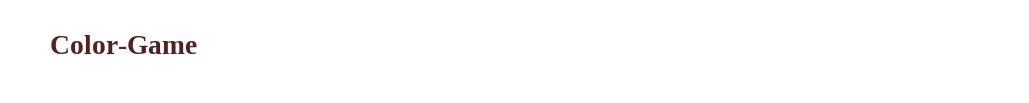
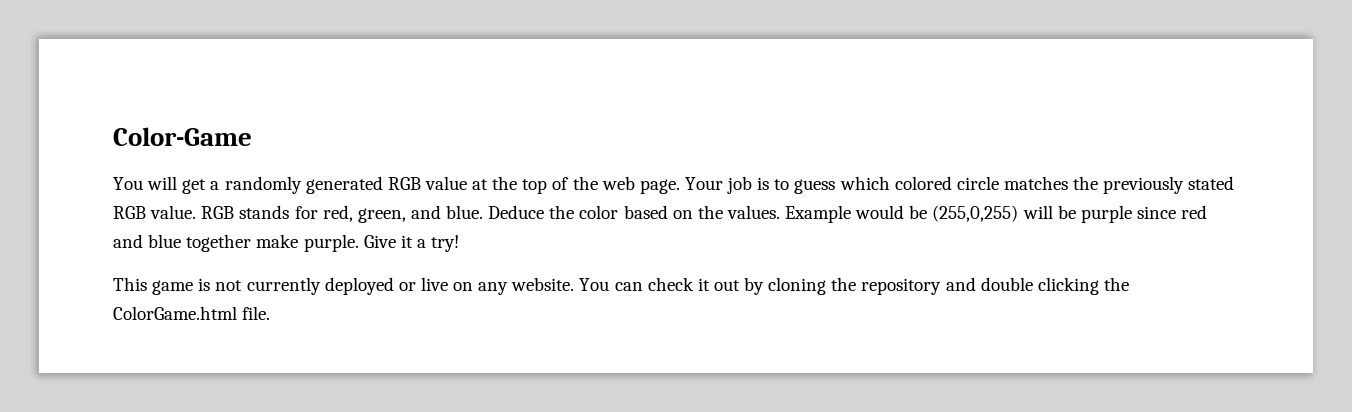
+ You will get a randomly generated RGB value at the top of the web page. Your job is to guess which colored circle matches the previously stated RGB value. RGB stands for red, green, and blue. Deduce the color based on the values. Example would be (255,0,255) will be purple since red and blue together make purple. Give it a try!
+ This game is not currently deployed or live on any website. You can check it out by cloning the repository and double clicking the ColorGame.html file.

